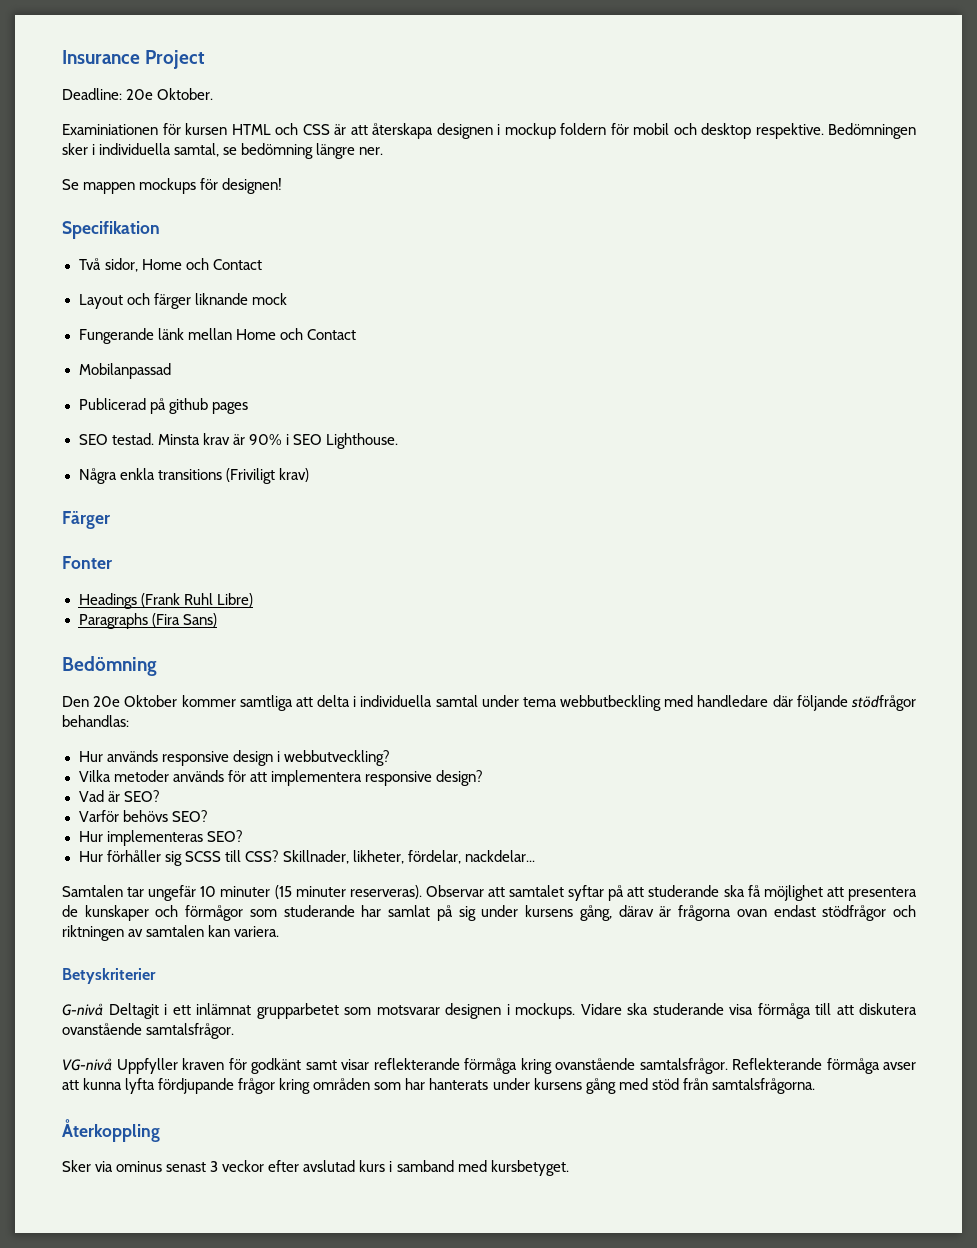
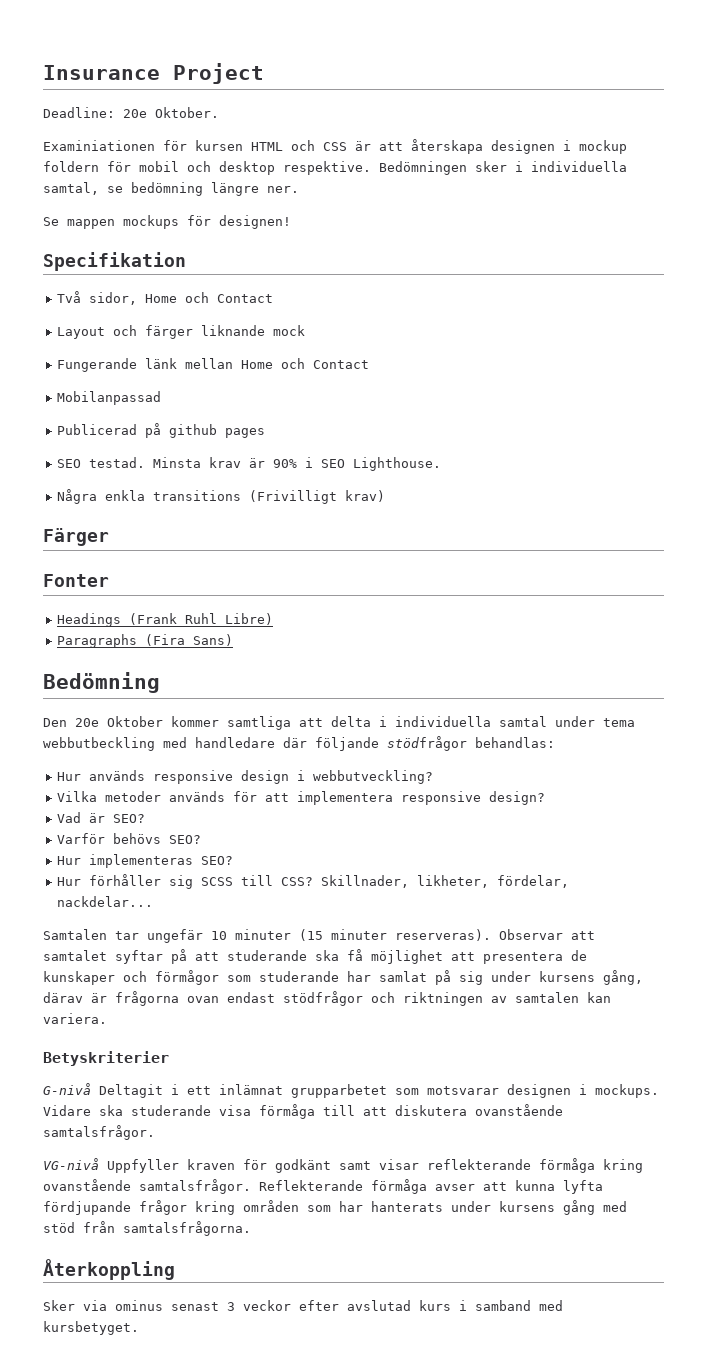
- Några enkla transitions (Friviligt krav)
+ Några enkla transitions (Frivilligt krav)

